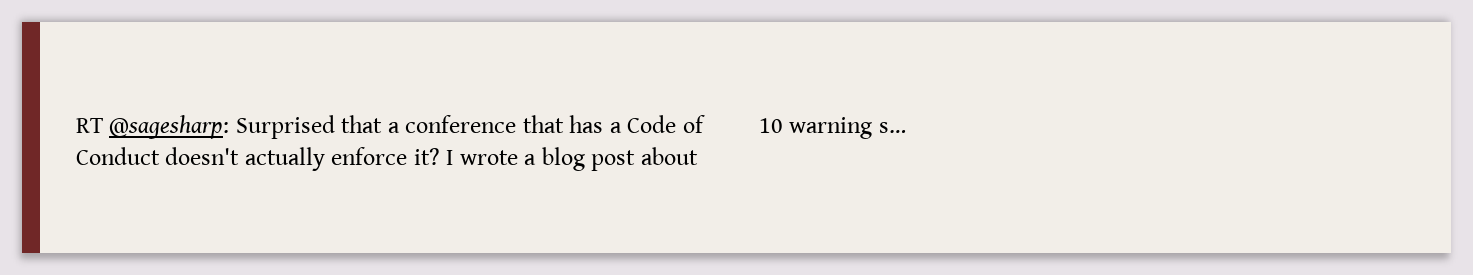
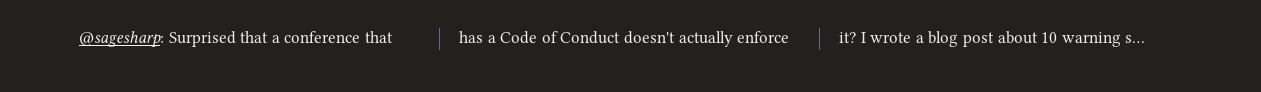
- RT @sagesharp: Surprised that a conference that has a Code of Conduct doesn't actually enforce it?
+ @sagesharp: Surprised that a conference that has a Code of Conduct doesn't actually enforce it?

